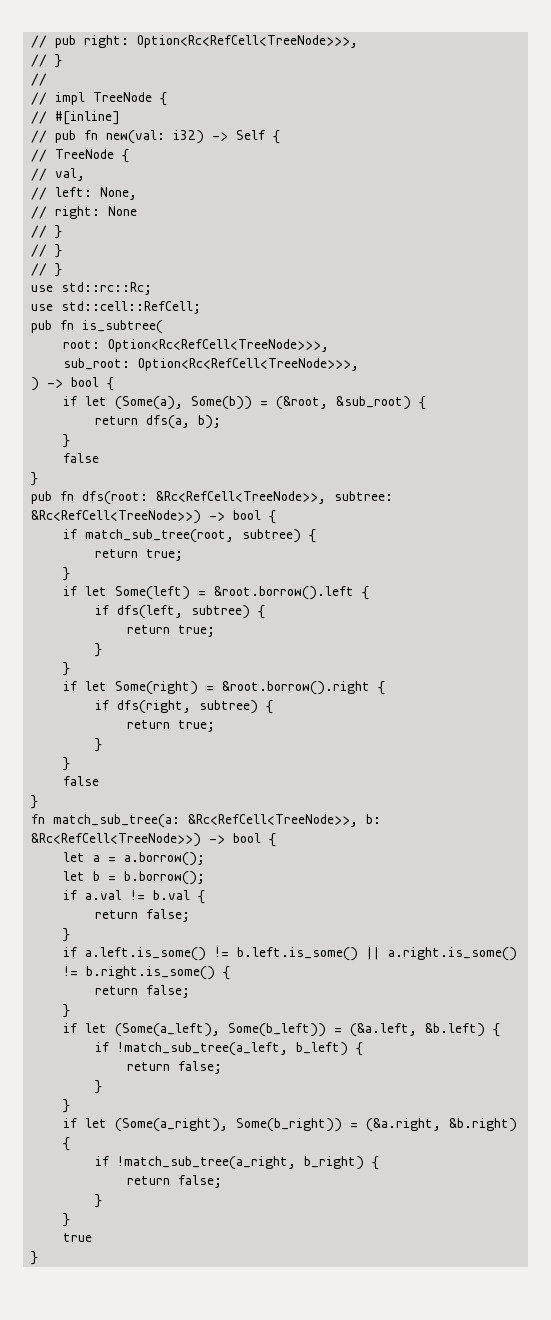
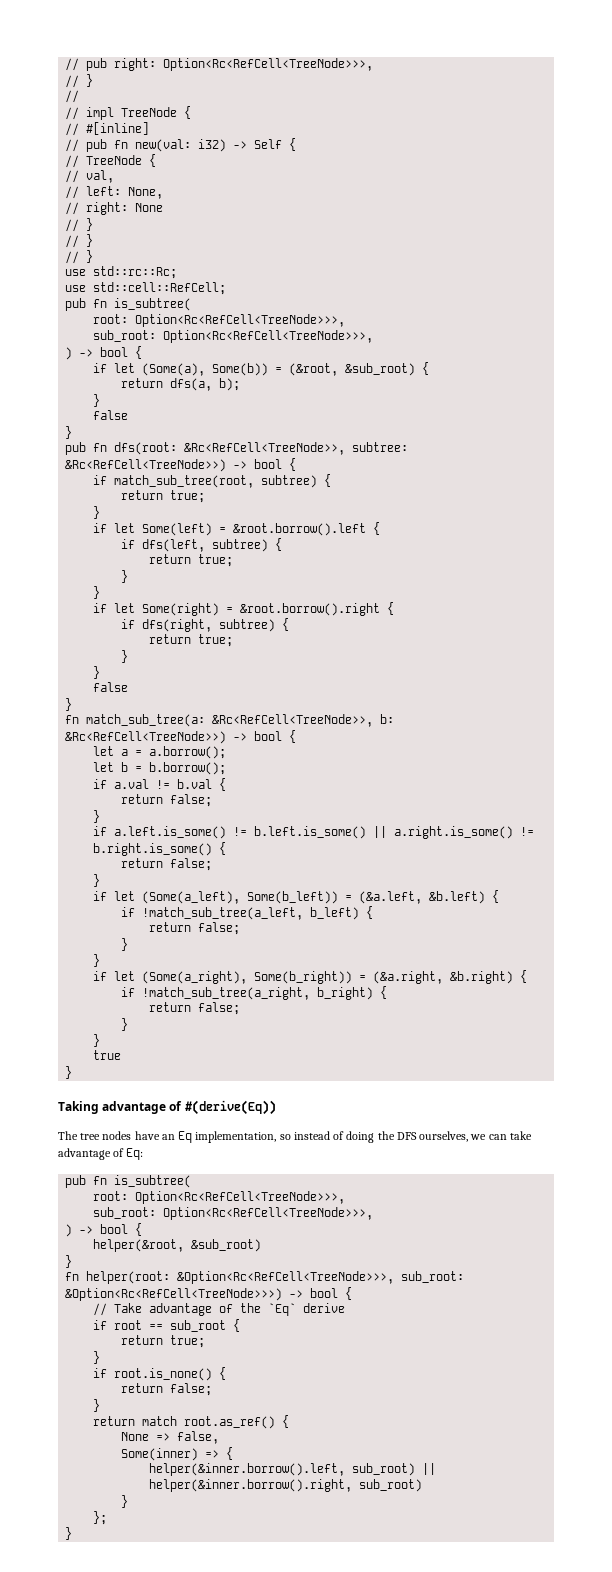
+ Taking advantage of #(derive(Eq))
+ The tree nodes have an Eq implementation, so instead of doing the DFS ourselves, we can take advantage of Eq:
+ pub fn is_subtree(
+ root: Option<Rc<RefCell<TreeNode>>>,
+ sub_root: Option<Rc<RefCell<TreeNode>>>,
+ ) -> bool {
+ helper(&root, &sub_root)
+ }
+ fn helper(root: &Option<Rc<RefCell<TreeNode>>>, sub_root: &Option<Rc<RefCell<TreeNode>>>) -> bool {
+ // Take advantage of the `Eq` derive
+ if root == sub_root {
+ return true;
+ }
+ if root.is_none() {
+ return false;
+ }
+ return match root.as_ref() {
+ None => false,
+ Some(inner) => {
+ helper(&inner.borrow().left, sub_root) || helper(&inner.borrow().right, sub_root)
+ }
+ };
+ }

